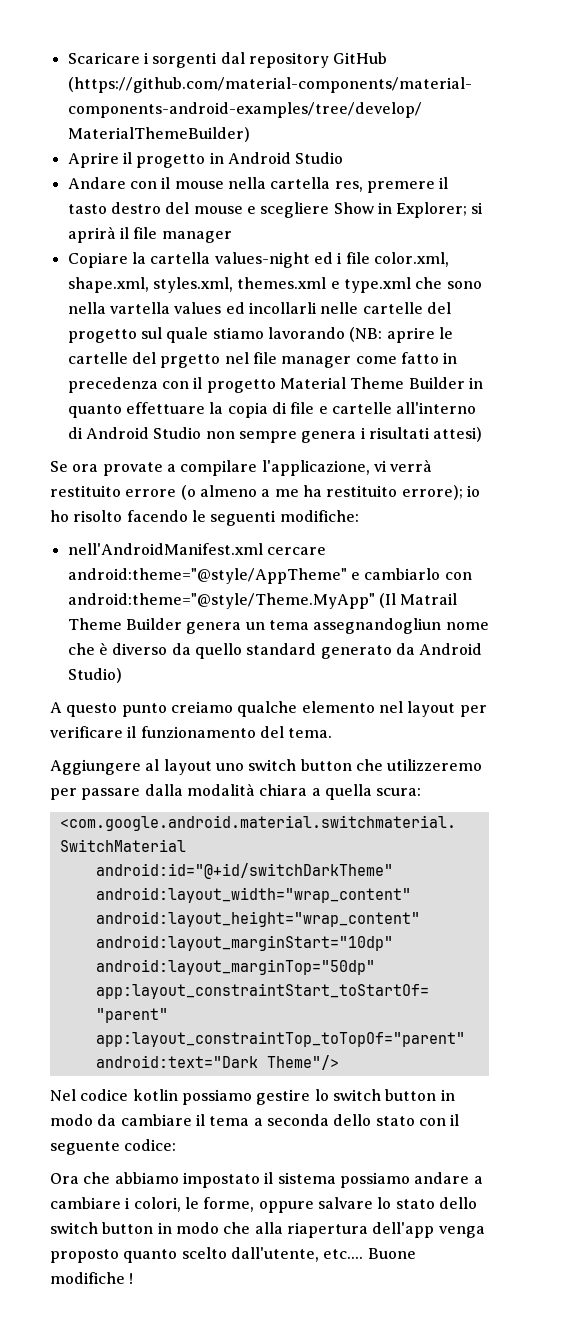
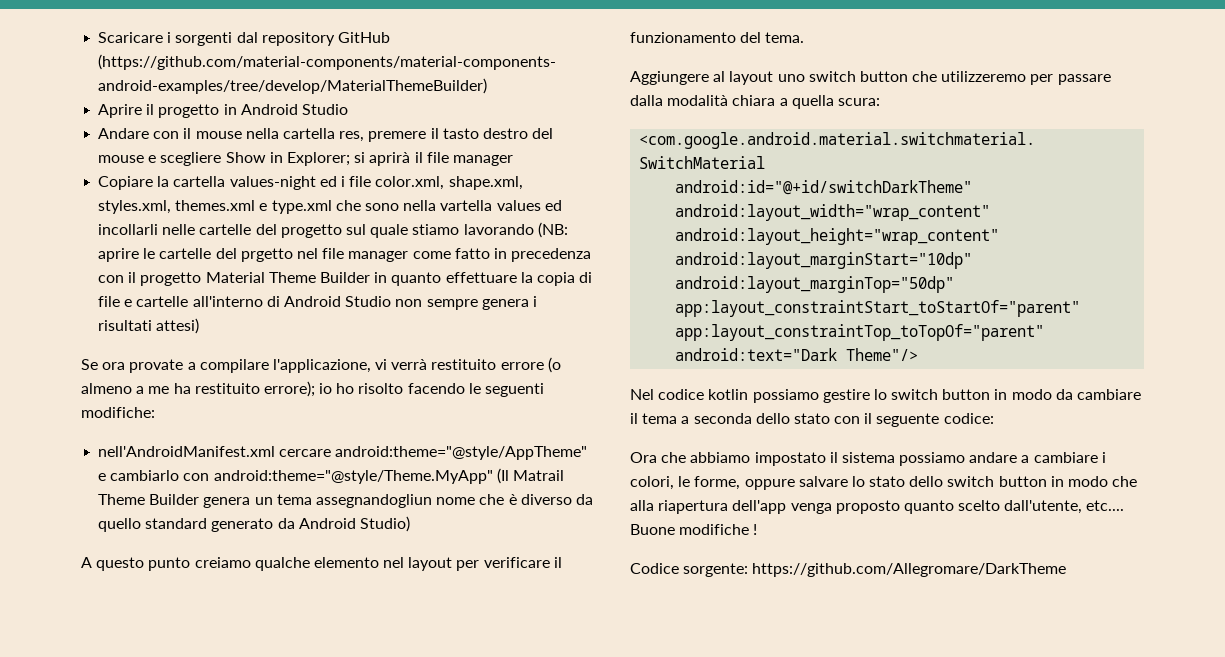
+ Codice sorgente: https://github.com/Allegromare/DarkTheme

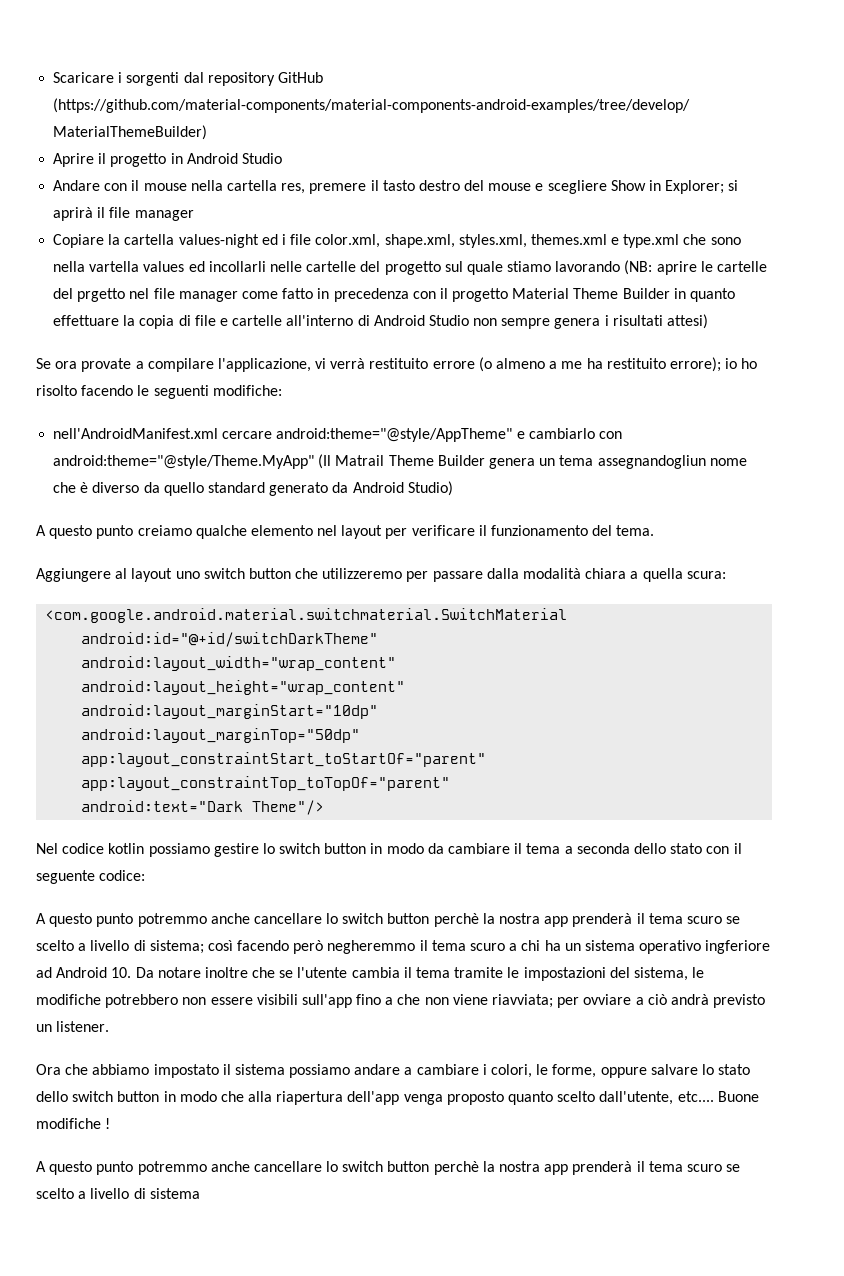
+ A questo punto potremmo anche cancellare lo switch button perchè la nostra app prenderà il tema scuro se scelto a livello di sistema; così facendo però negheremmo il tema scuro a chi ha un sistema operativo ingferiore ad Android 10. Da notare inoltre che se l'utente cambia il tema tramite le impostazioni del sistema, le modifiche potrebbero non essere visibili sull'app fino a che non viene riavviata; per ovviare a ciò andrà previsto un listener.
- Codice sorgente: https://github.com/Allegromare/DarkTheme
+ A questo punto potremmo anche cancellare lo switch button perchè la nostra app prenderà il tema scuro se scelto a livello di sistema

